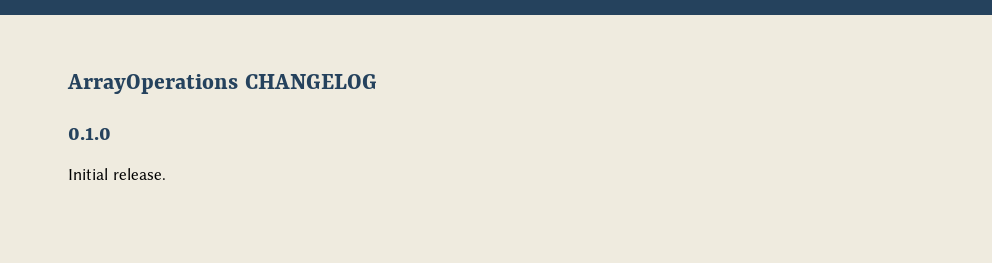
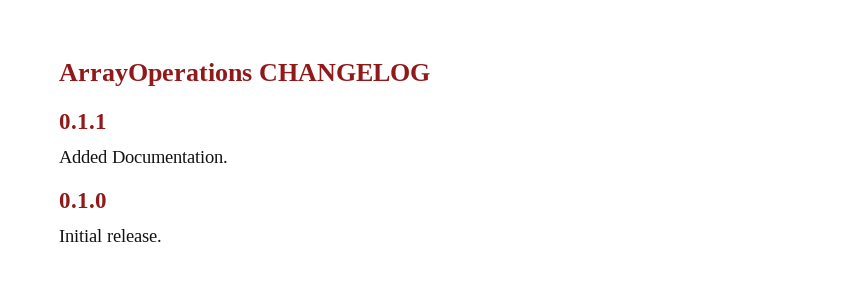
+ 0.1.1
+ Added Documentation.

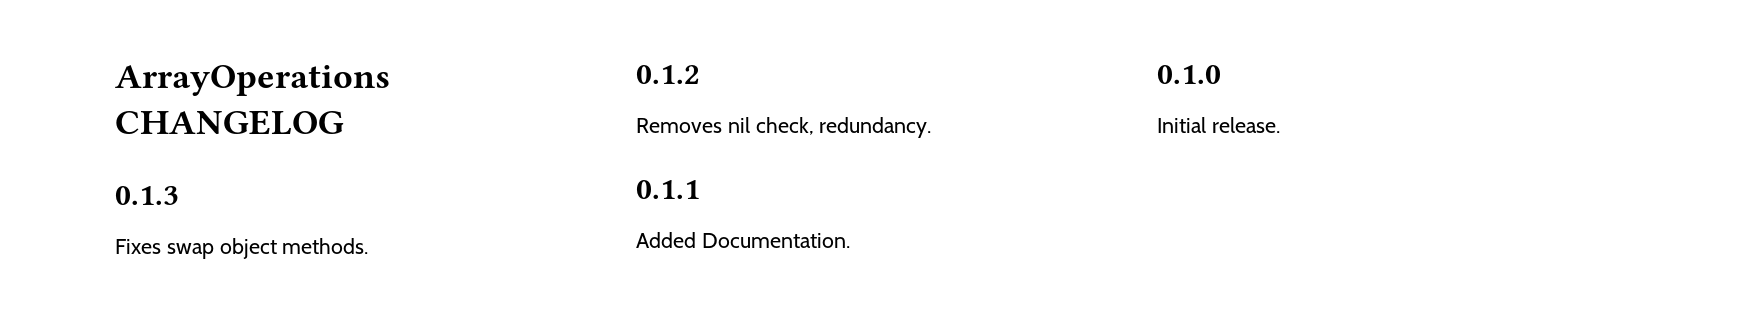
+ 0.1.3
+ Fixes swap object methods.
+ 0.1.2
+ Removes nil check, redundancy.

